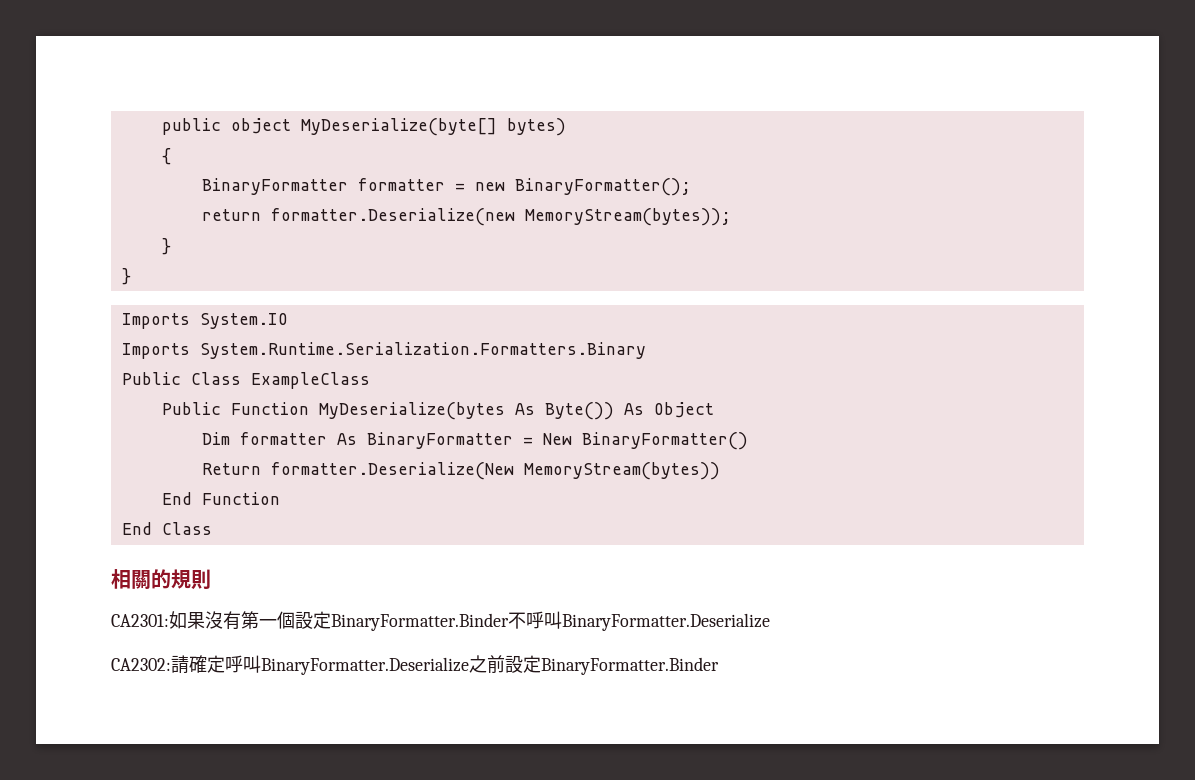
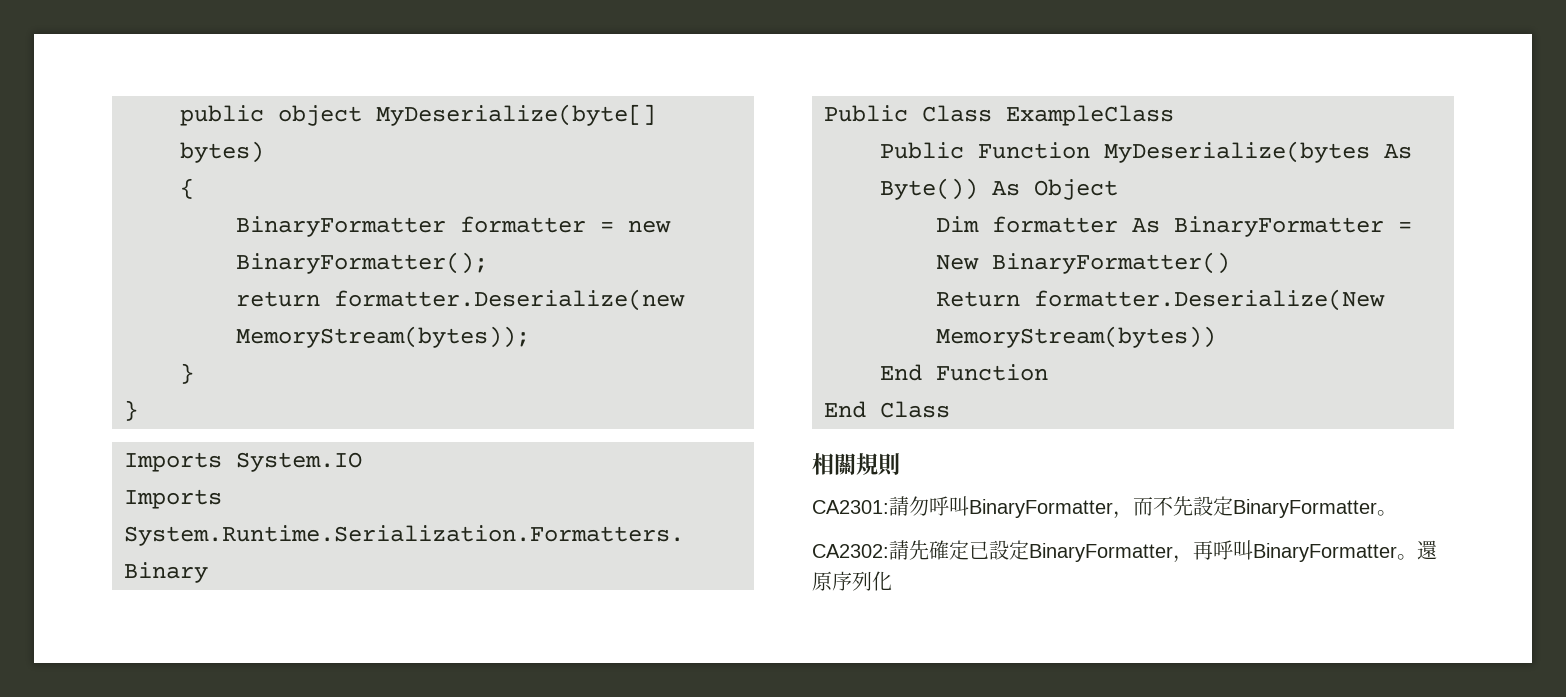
- 相關的規則
+ 相關規則
- CA2301:如果沒有第一個設定BinaryFormatter.Binder不呼叫BinaryFormatter.Deserialize
- CA2302:請確定呼叫BinaryFormatter.Deserialize之前設定BinaryFormatter.Binder
+ CA2301:請勿呼叫BinaryFormatter，而不先設定BinaryFormatter。
+ CA2302:請先確定已設定BinaryFormatter，再呼叫BinaryFormatter。還原序列化

